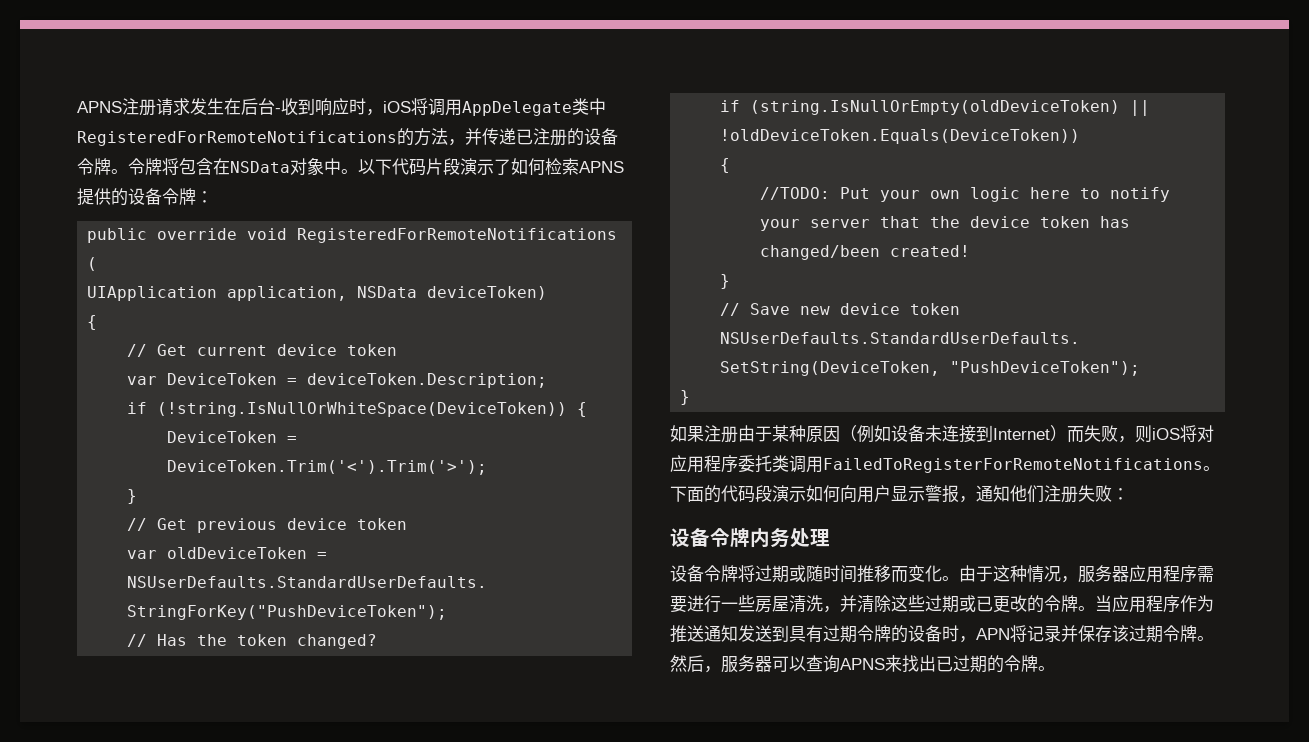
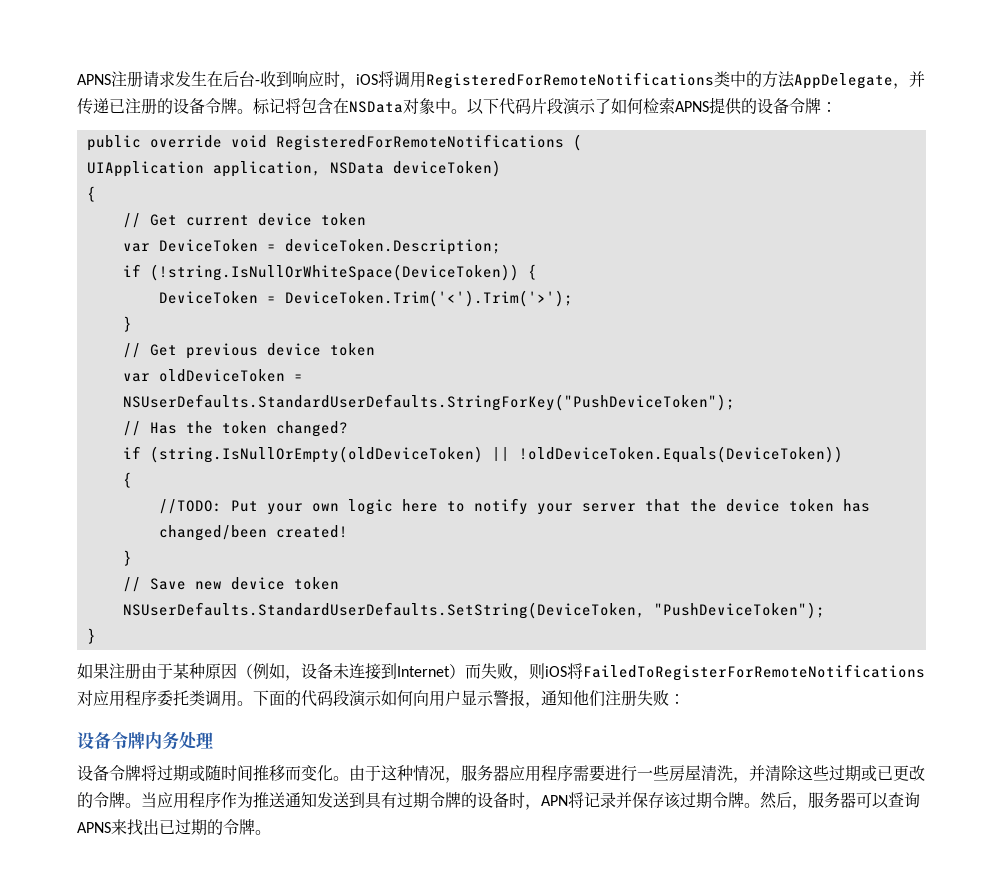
- APNS注册请求发生在后台-收到响应时，iOS将调用AppDelegate类中RegisteredForRemoteNotifications的方法，并传递已注册的设备令牌。
+ APNS注册请求发生在后台-收到响应时，iOS将调用RegisteredForRemoteNotifications类中的方法AppDelegate，并传递已注册的设备令牌。
- 令牌将包含在NSData对象中。
+ 标记将包含在NSData对象中。
- 如果注册由于某种原因（例如设备未连接到Internet）而失败，则iOS将对应用程序委托类调用FailedToRegisterForRemoteNotifications。
+ 如果注册由于某种原因（例如，设备未连接到Internet）而失败，则iOS将FailedToRegisterForRemoteNotifications对应用程序委托类调用。

